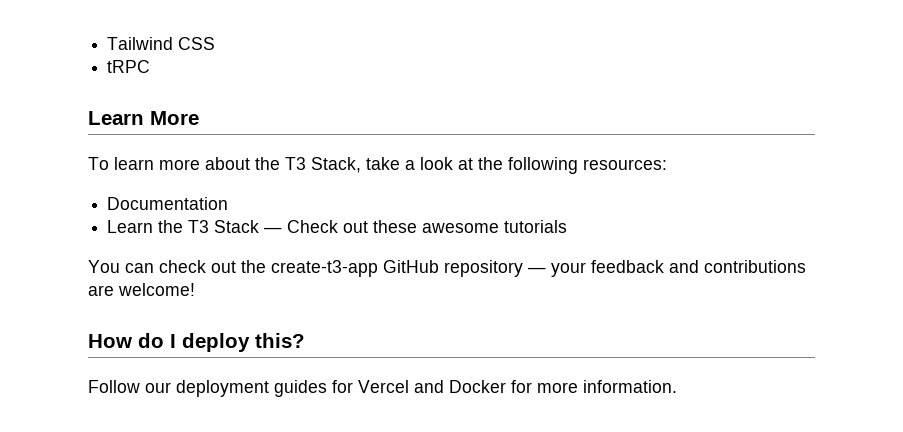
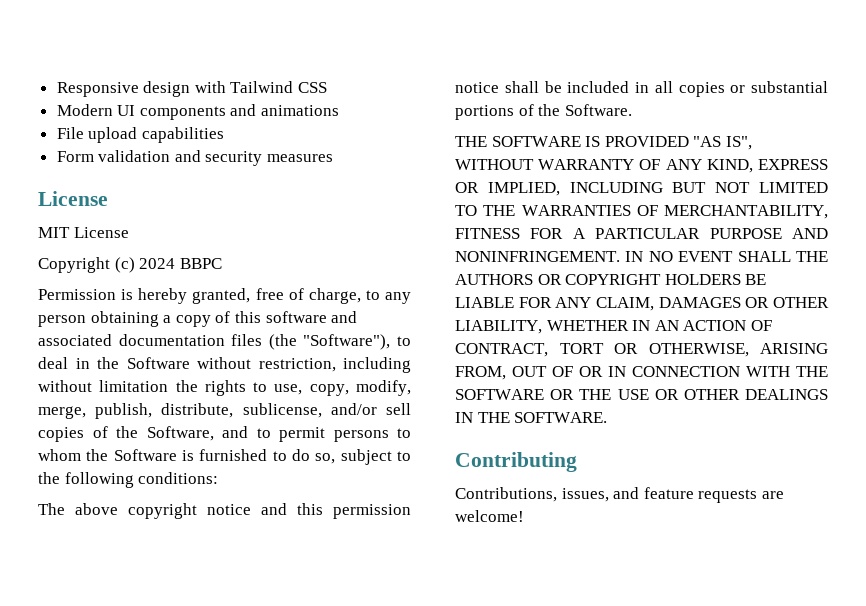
- Tailwind CSS
+ Responsive design with Tailwind CSS
- tRPC
- Learn More
- To learn more about the T3 Stack, take a look at the following resources:
- Documentation
- Learn the T3 Stack — Check out these awesome tutorials
- You can check out the create-t3-app GitHub repository — your feedback and contributions are welcome!
- How do I deploy this?
- Follow our deployment guides for Vercel and Docker for more information.
+ Modern UI components and animations
+ File upload capabilities
+ Form validation and security measures
+ License
+ MIT License
+ Copyright (c) 2024 BBPC
+ Permission is hereby granted, free of charge, to any person obtaining a copy of this software and associated documentation files (the "Software"), to deal in the Software without restriction, including without limitation the rights to use, copy, modify, merge, publish, distribute, sublicense, and/or sell copies of the Software, and to permit persons to whom the Software is furnished to do so, subject to the following conditions:
+ The above copyright notice and this permission notice shall be included in all copies or substantial portions of the Software.
+ THE SOFTWARE IS PROVIDED "AS IS", WITHOUT WARRANTY OF ANY KIND, EXPRESS OR IMPLIED, INCLUDING BUT NOT LIMITED TO THE WARRANTIES OF MERCHANTABILITY, FITNESS FOR A PARTICULAR PURPOSE AND NONINFRINGEMENT. IN NO EVENT SHALL THE AUTHORS OR COPYRIGHT HOLDERS BE LIABLE FOR ANY CLAIM, DAMAGES OR OTHER LIABILITY, WHETHER IN AN ACTION OF CONTRACT, TORT OR OTHERWISE, ARISING FROM, OUT OF OR IN CONNECTION WITH THE SOFTWARE OR THE USE OR OTHER DEALINGS IN THE SOFTWARE.
+ Contributing
+ Contributions, issues, and feature requests are welcome!

